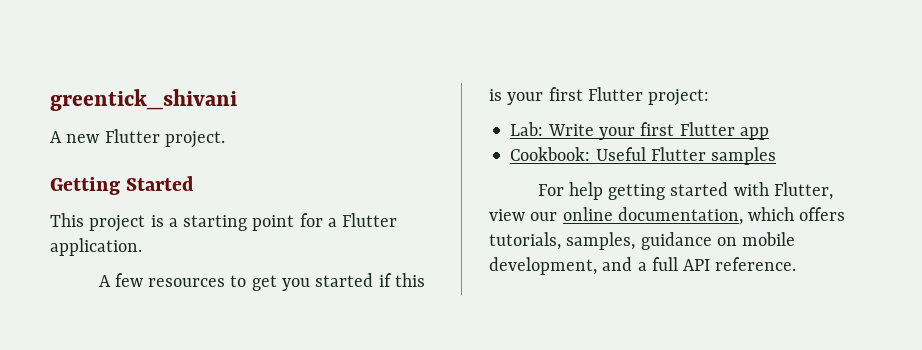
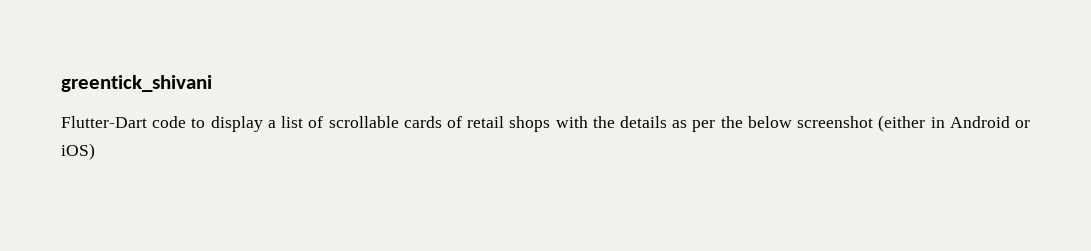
- A new Flutter project.
- Getting Started
- This project is a starting point for a Flutter application.
- A few resources to get you started if this is your first Flutter project:
- Lab: Write your first Flutter app
- Cookbook: Useful Flutter samples
- For help getting started with Flutter, view our online documentation, which offers tutorials, samples, guidance on mobile development, and a full API reference.
+ Flutter-Dart code to display a list of scrollable cards of retail shops with the details as per the below screenshot (either in Android or iOS)

